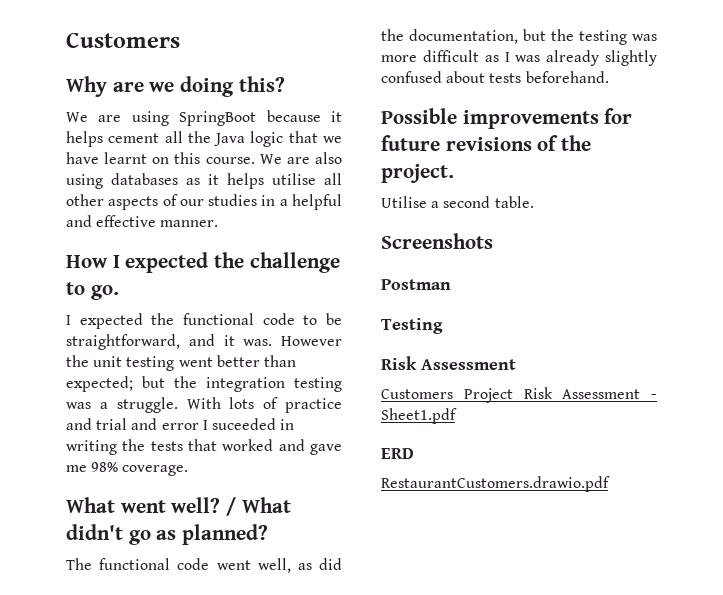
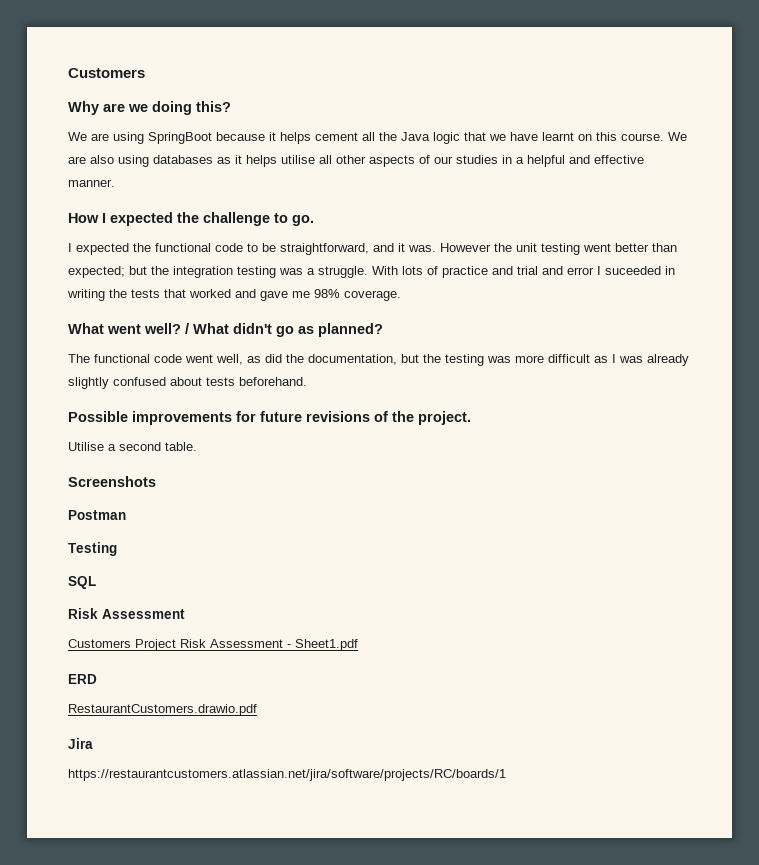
+ SQL
+ Jira
+ https://restaurantcustomers.atlassian.net/jira/software/projects/RC/boards/1

